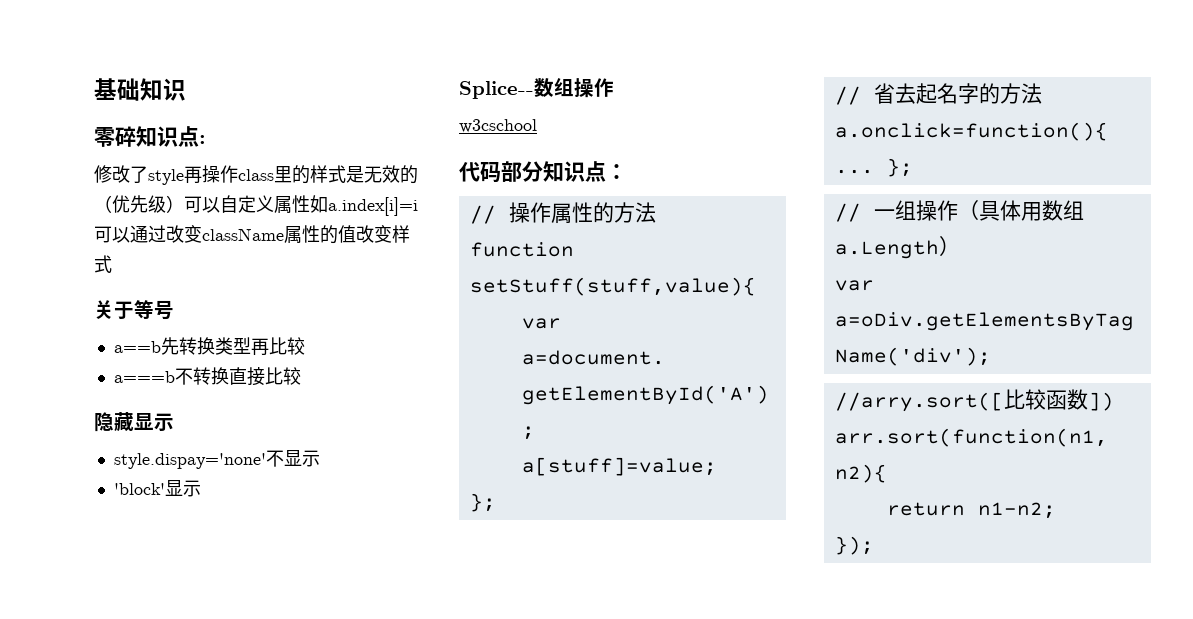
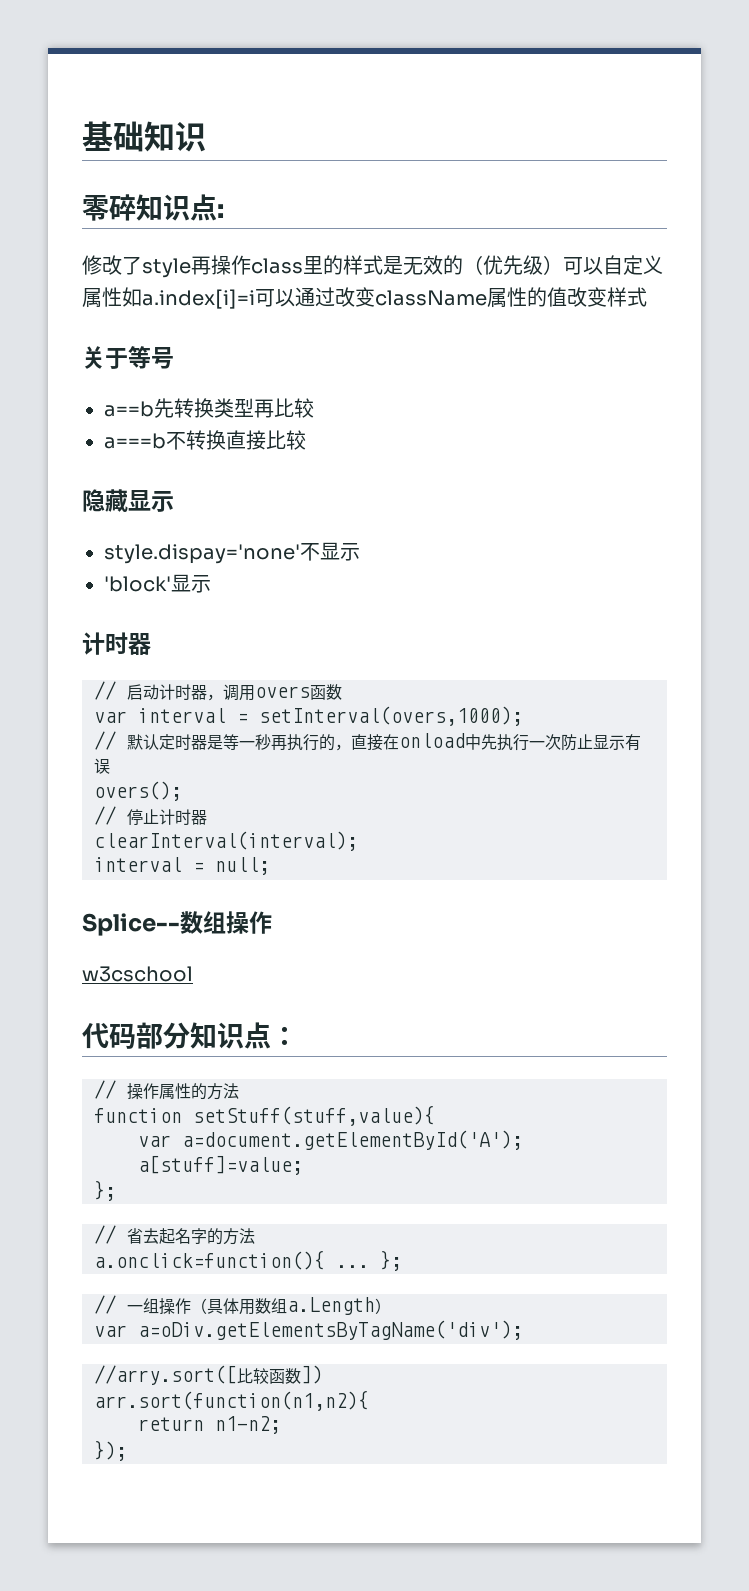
  'block'显示
+ 计时器
+ // 启动计时器，调用overs函数
+ var interval = setInterval(overs,1000);
+ // 默认定时器是等一秒再执行的，直接在onload中先执行一次防止显示有误
+ overs();
+ // 停止计时器
+ clearInterval(interval);
+ interval = null;

